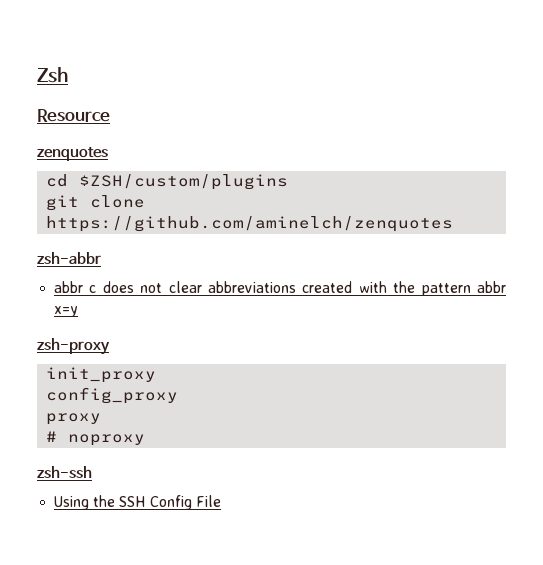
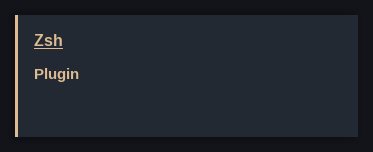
- Resource
- zenquotes
- cd $ZSH/custom/plugins
- git clone https://github.com/aminelch/zenquotes
- zsh-abbr
- abbr c does not clear abbreviations created with the pattern abbr x=y
- zsh-proxy
- init_proxy
- config_proxy
- proxy
- # noproxy
- zsh-ssh
- Using the SSH Config File
+ Plugin

